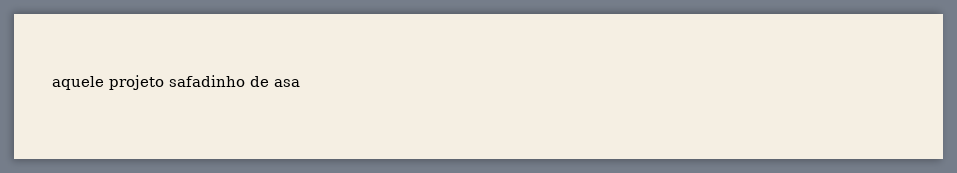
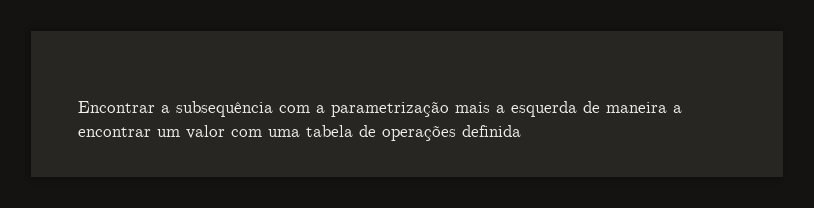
- aquele projeto safadinho de asa
+ Encontrar a subsequência com a parametrização mais a esquerda de maneira a encontrar um valor com uma tabela de operações definida

